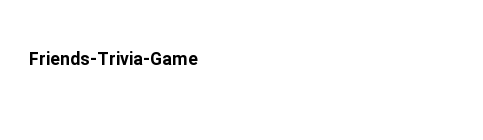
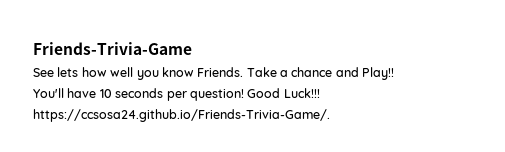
+ See lets how well you know Friends. Take a chance and Play!!
+ You'll have 10 seconds per question! Good Luck!!!
+ https://ccsosa24.github.io/Friends-Trivia-Game/.

